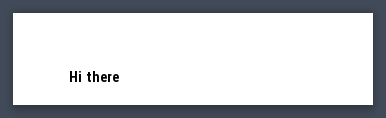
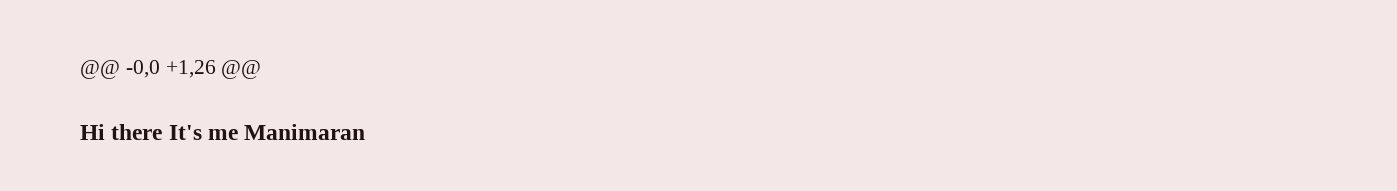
- Hi there
+ @@ -0,0 +1,26 @@
+ Hi there It's me Manimaran

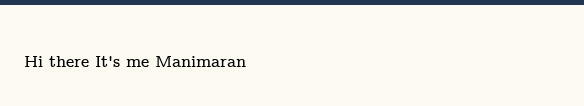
- @@ -0,0 +1,26 @@

